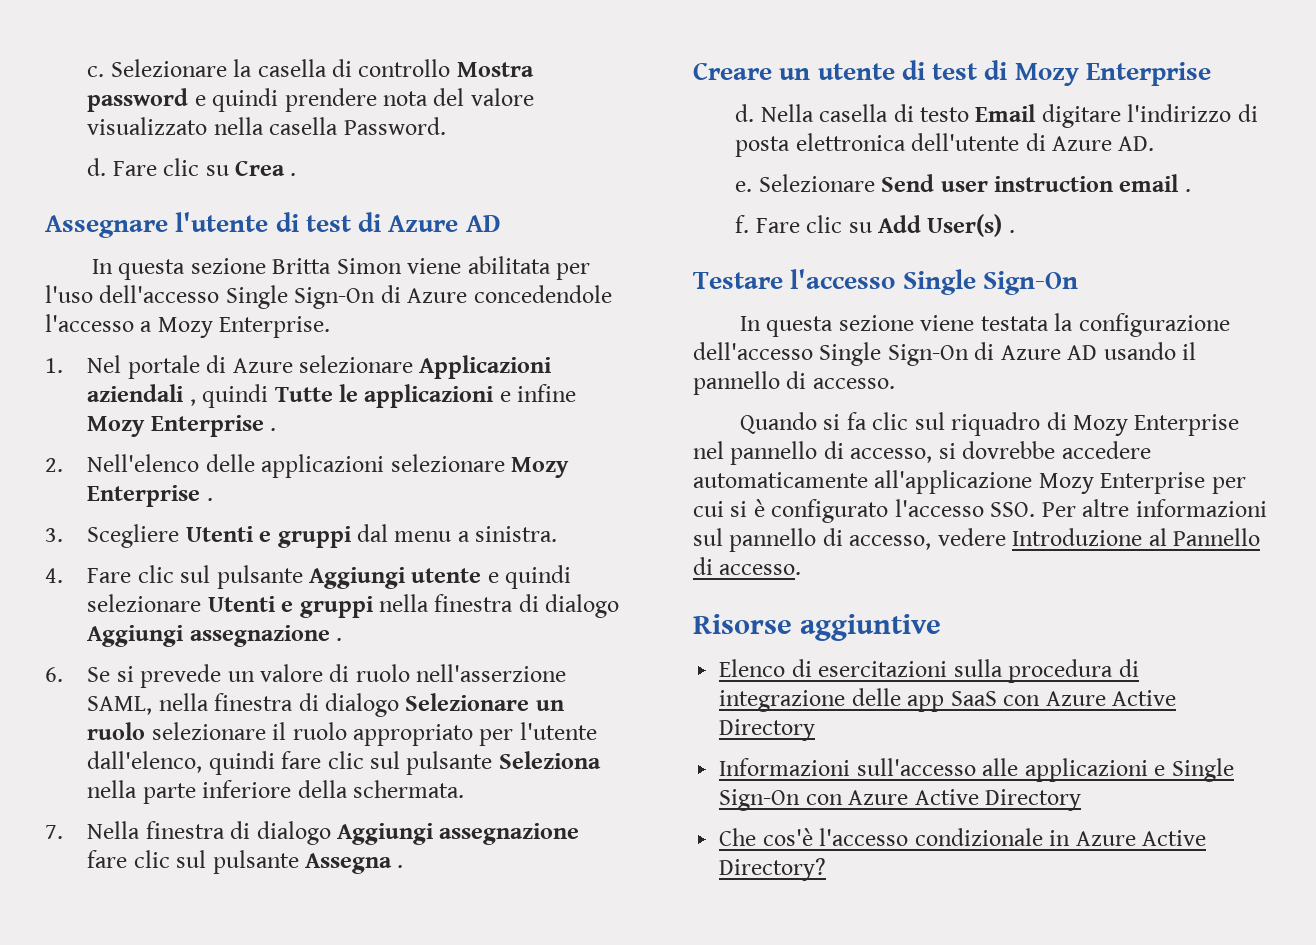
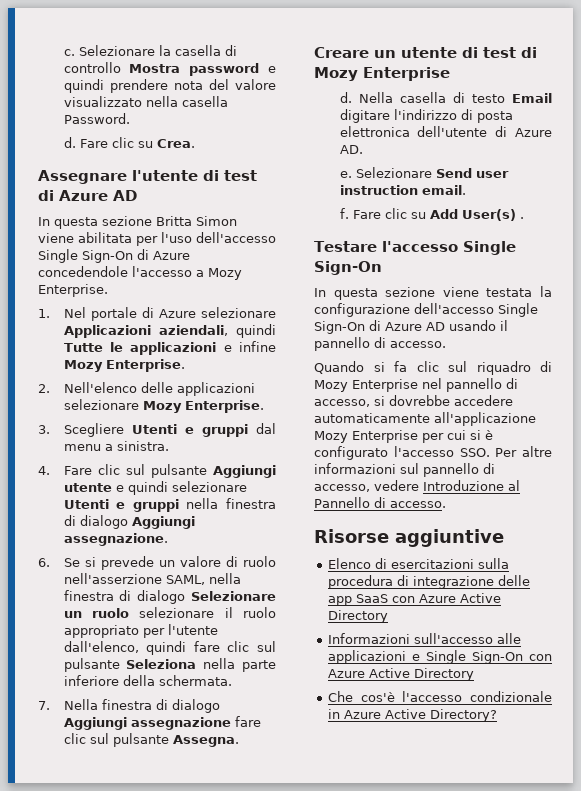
- Fare clic su Crea .
+ Fare clic su Crea.
- 1. Nel portale di Azure selezionare Applicazioni aziendali , quindi Tutte le applicazioni e infine Mozy Enterprise .
+ 1. Nel portale di Azure selezionare Applicazioni aziendali, quindi Tutte le applicazioni e infine Mozy Enterprise.
- 2. Nell'elenco delle applicazioni selezionare Mozy Enterprise .
+ 2. Nell'elenco delle applicazioni selezionare Mozy Enterprise.
- 4. Fare clic sul pulsante Aggiungi utente e quindi selezionare Utenti e gruppi nella finestra di dialogo Aggiungi assegnazione .
+ 4. Fare clic sul pulsante Aggiungi utente e quindi selezionare Utenti e gruppi nella finestra di dialogo Aggiungi assegnazione.
- 7. Nella finestra di dialogo Aggiungi assegnazione fare clic sul pulsante Assegna .
+ 7. Nella finestra di dialogo Aggiungi assegnazione fare clic sul pulsante Assegna.
- Selezionare Send user instruction email .
+ Selezionare Send user instruction email.

